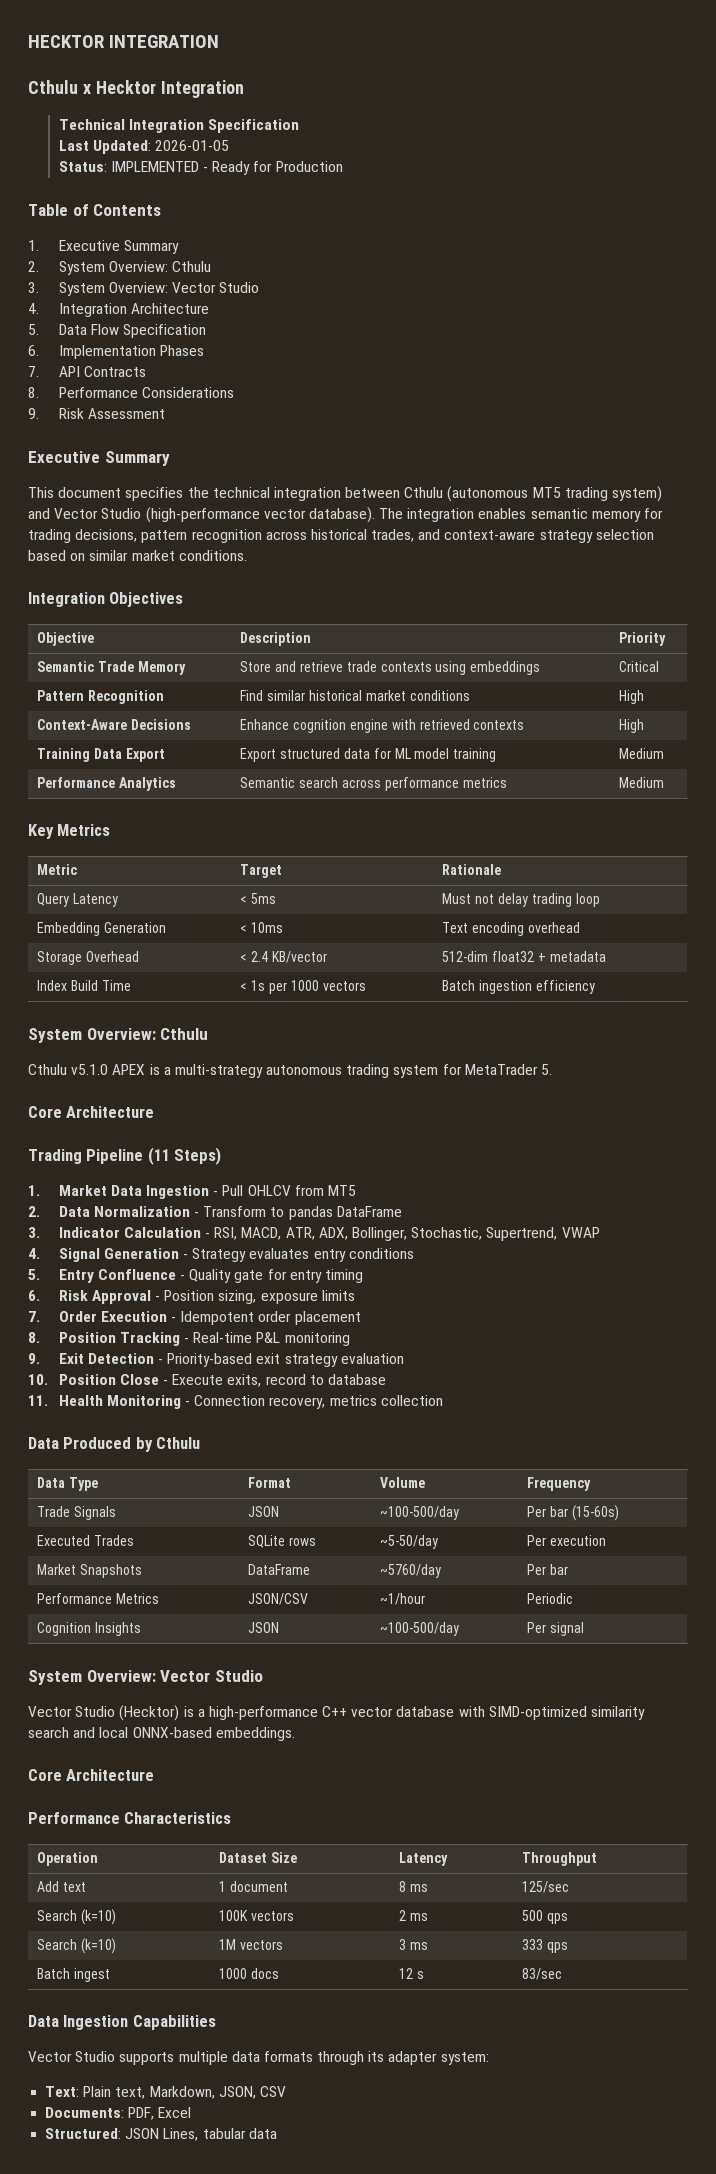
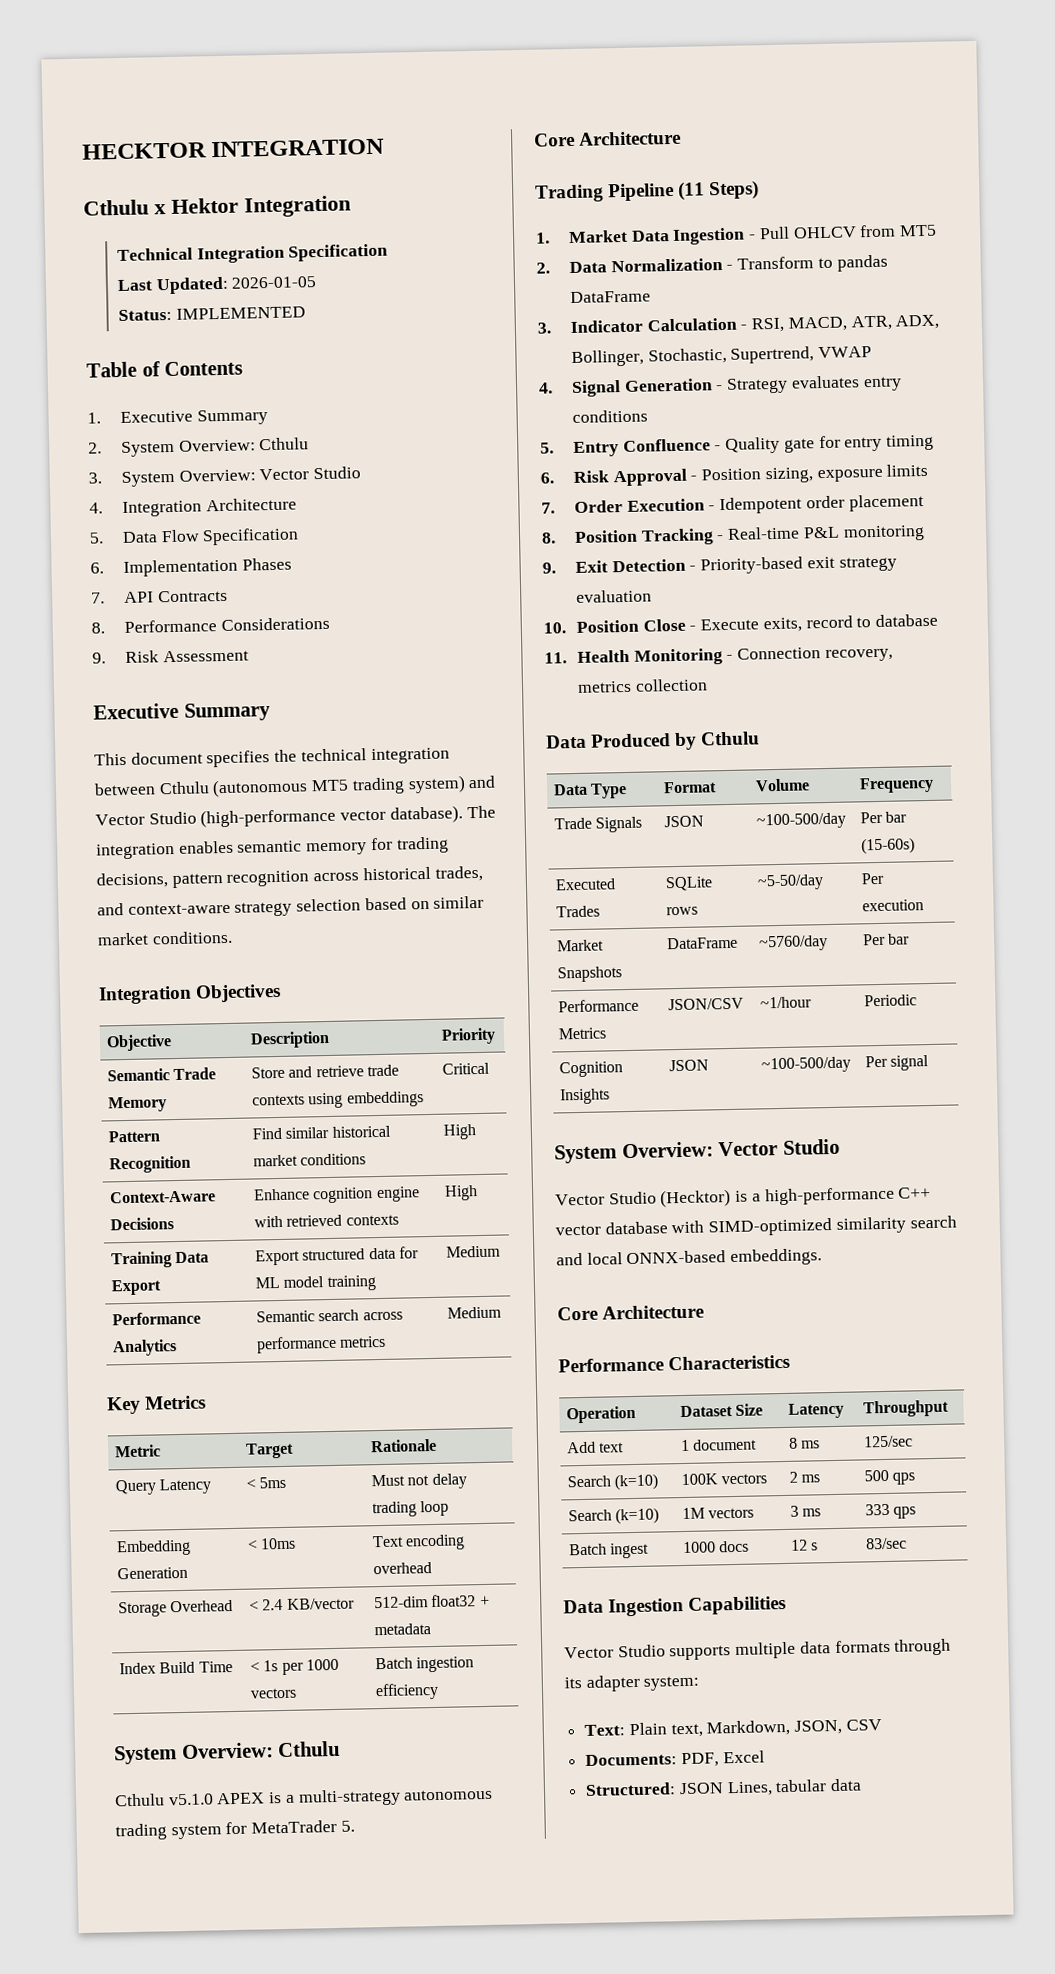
- Cthulu x Hecktor Integration
+ Cthulu x Hektor Integration
- Status: IMPLEMENTED - Ready for Production
+ Status: IMPLEMENTED

